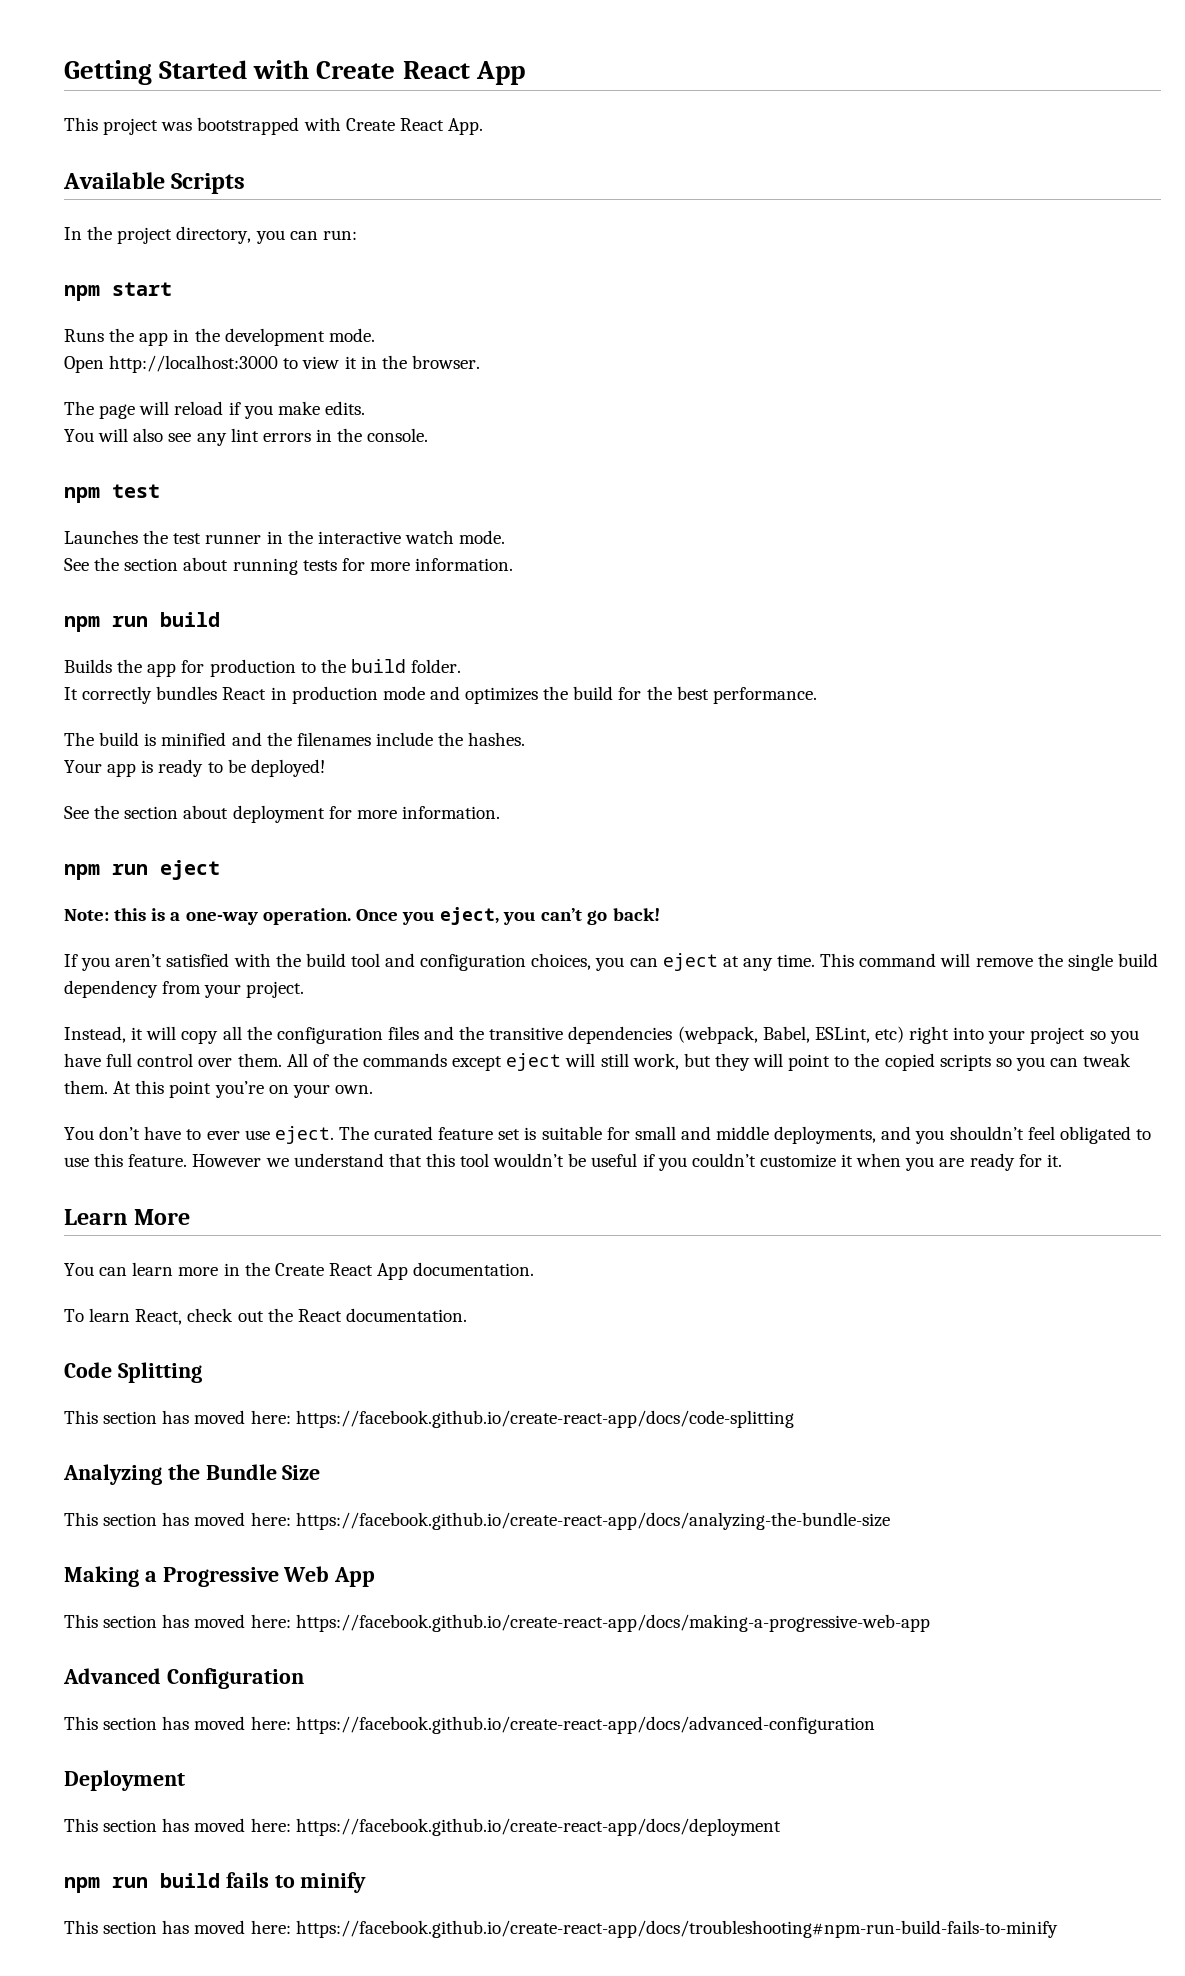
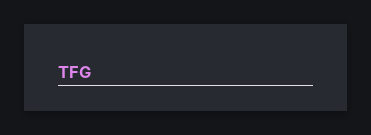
- Getting Started with Create React App
- This project was bootstrapped with Create React App.
- Available Scripts
- In the project directory, you can run:
- npm start
- Runs the app in the development mode.
- Open http://localhost:3000 to view it in the browser.
- The page will reload if you make edits.
- You will also see any lint errors in the console.
- npm test
- Launches the test runner in the interactive watch mode.
- See the section about running tests for more information.
- npm run build
- Builds the app for production to the build folder.
- It correctly bundles React in production mode and optimizes the build for the best performance.
- The build is minified and the filenames include the hashes.
- Your app is ready to be deployed!
- See the section about deployment for more information.
- npm run eject
- Note: this is a one-way operation. Once you eject, you can’t go back!
- If you aren’t satisfied with the build tool and configuration choices, you can eject at any time. This command will remove the single build dependency from your project.
- Instead, it will copy all the configuration files and the transitive dependencies (webpack, Babel, ESLint, etc) right into your project so you have full control over them. All of the commands except eject will still work, but they will point to the copied scripts so you can tweak them. At this point you’re on your own.
- You don’t have to ever use eject. The curated feature set is suitable for small and middle deployments, and you shouldn’t feel obligated to use this feature. However we understand that this tool wouldn’t be useful if you couldn’t customize it when you are ready for it.
- Learn More
- You can learn more in the Create React App documentation.
- To learn React, check out the React documentation.
- Code Splitting
- This section has moved here: https://facebook.github.io/create-react-app/docs/code-splitting
- Analyzing the Bundle Size
- This section has moved here: https://facebook.github.io/create-react-app/docs/analyzing-the-bundle-size
- Making a Progressive Web App
- This section has moved here: https://facebook.github.io/create-react-app/docs/making-a-progressive-web-app
- Advanced Configuration
- This section has moved here: https://facebook.github.io/create-react-app/docs/advanced-configuration
- Deployment
- This section has moved here: https://facebook.github.io/create-react-app/docs/deployment
- npm run build fails to minify
- This section has moved here: https://facebook.github.io/create-react-app/docs/troubleshooting#npm-run-build-fails-to-minify
+ TFG

